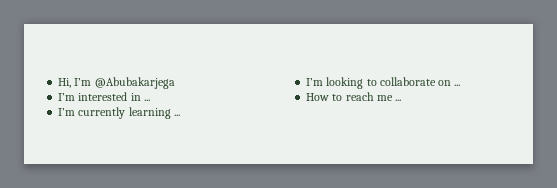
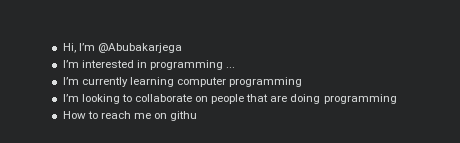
- I’m interested in ...
+ I’m interested in programming ...
- I’m currently learning ...
+ I’m currently learning computer programming
- I’m looking to collaborate on ...
+ I’m looking to collaborate on people that are doing programming
- How to reach me ...
+ How to reach me on githu

